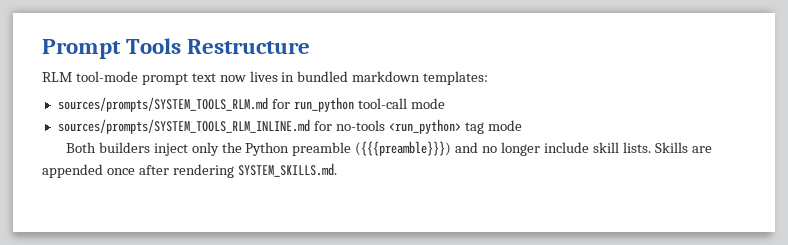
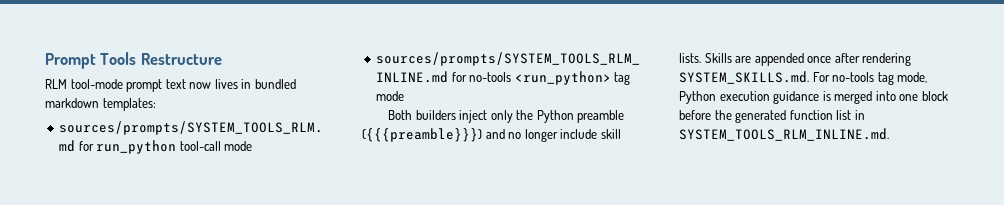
- Skills are appended once after rendering SYSTEM_SKILLS.md.
+ Skills are appended once after rendering SYSTEM_SKILLS.md. For no-tools tag mode, Python execution guidance is merged into one block before the generated function list in SYSTEM_TOOLS_RLM_INLINE.md.

